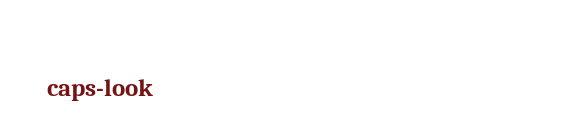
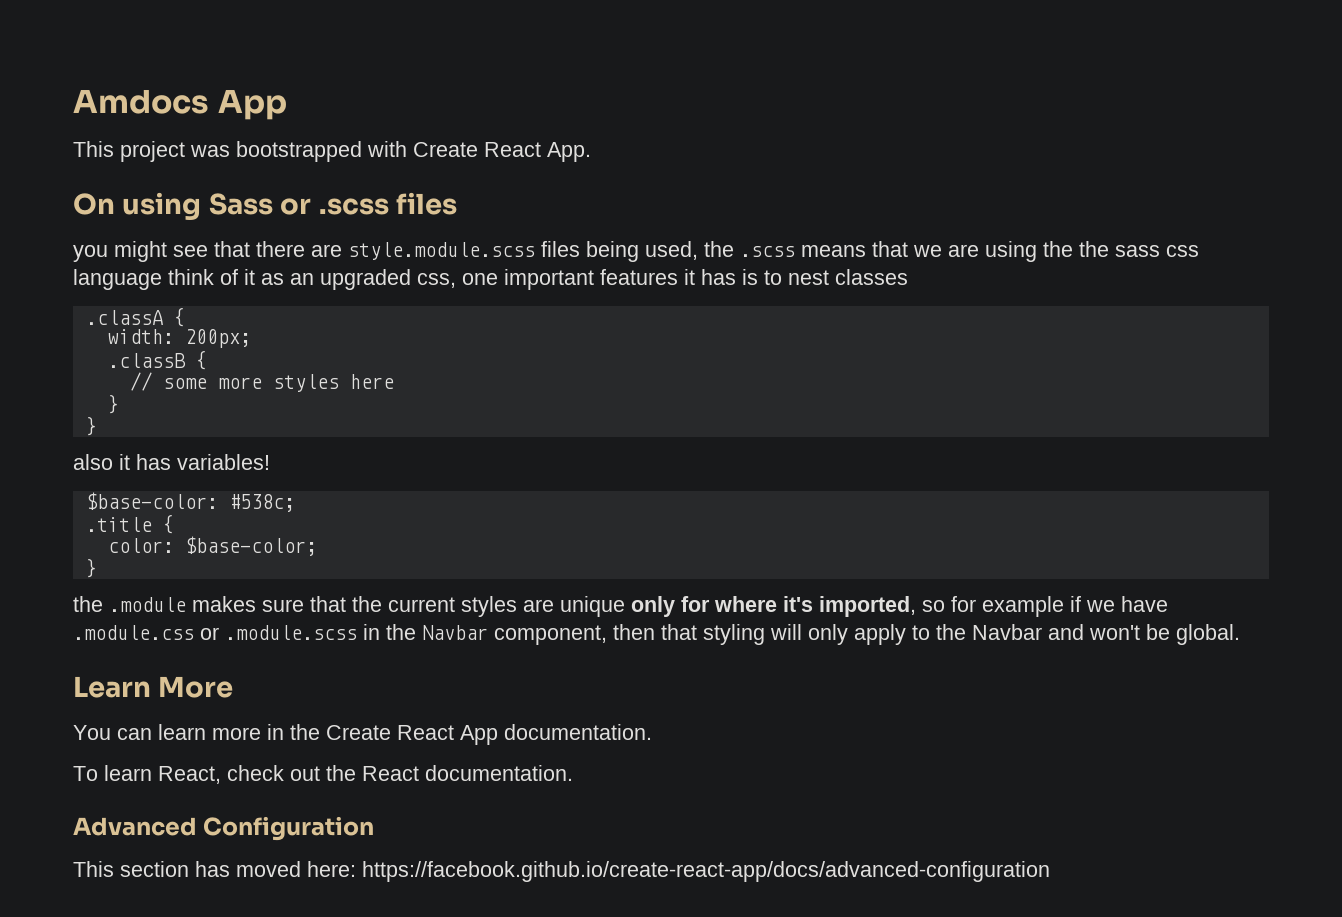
- caps-look
+ Amdocs App
+ This project was bootstrapped with Create React App.
+ On using Sass or .scss files
+ you might see that there are style.module.scss files being used, the .scss means that we are using the the sass css language think of it as an upgraded css, one important features it has is to nest classes
+ .classA {
+ width: 200px;
+ .classB {
+ // some more styles here
+ }
+ }
+ also it has variables!
+ $base-color: #538c;
+ .title {
+ color: $base-color;
+ }
+ the .module makes sure that the current styles are unique only for where it's imported, so for example if we have .module.css or .module.scss in the Navbar component, then that styling will only apply to the Navbar and won't be global.
+ Learn More
+ You can learn more in the Create React App documentation.
+ To learn React, check out the React documentation.
+ Advanced Configuration
+ This section has moved here: https://facebook.github.io/create-react-app/docs/advanced-configuration

